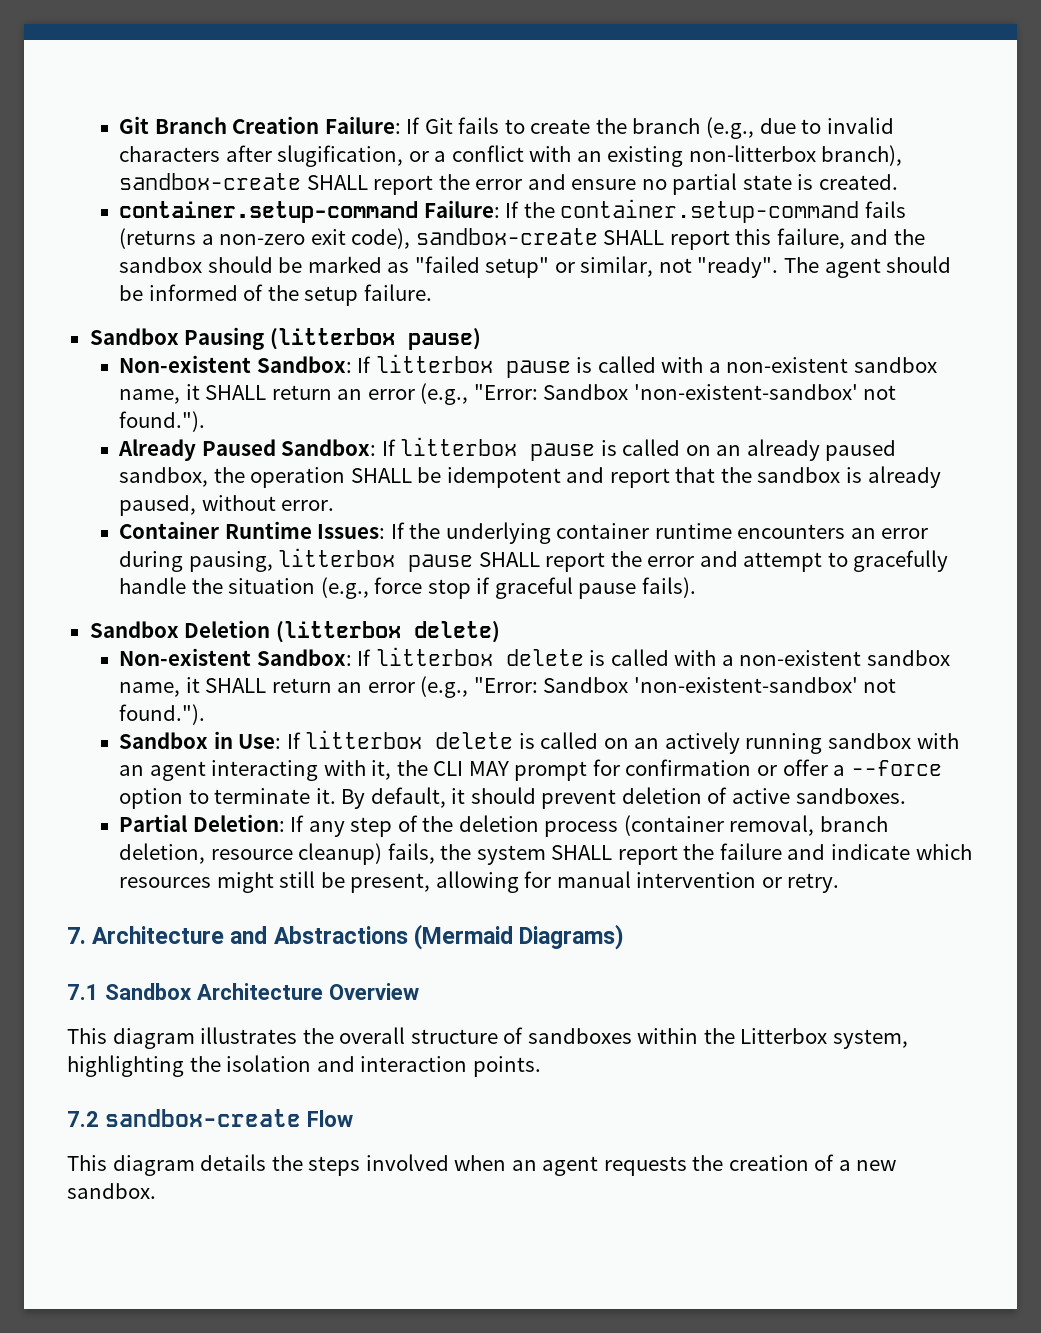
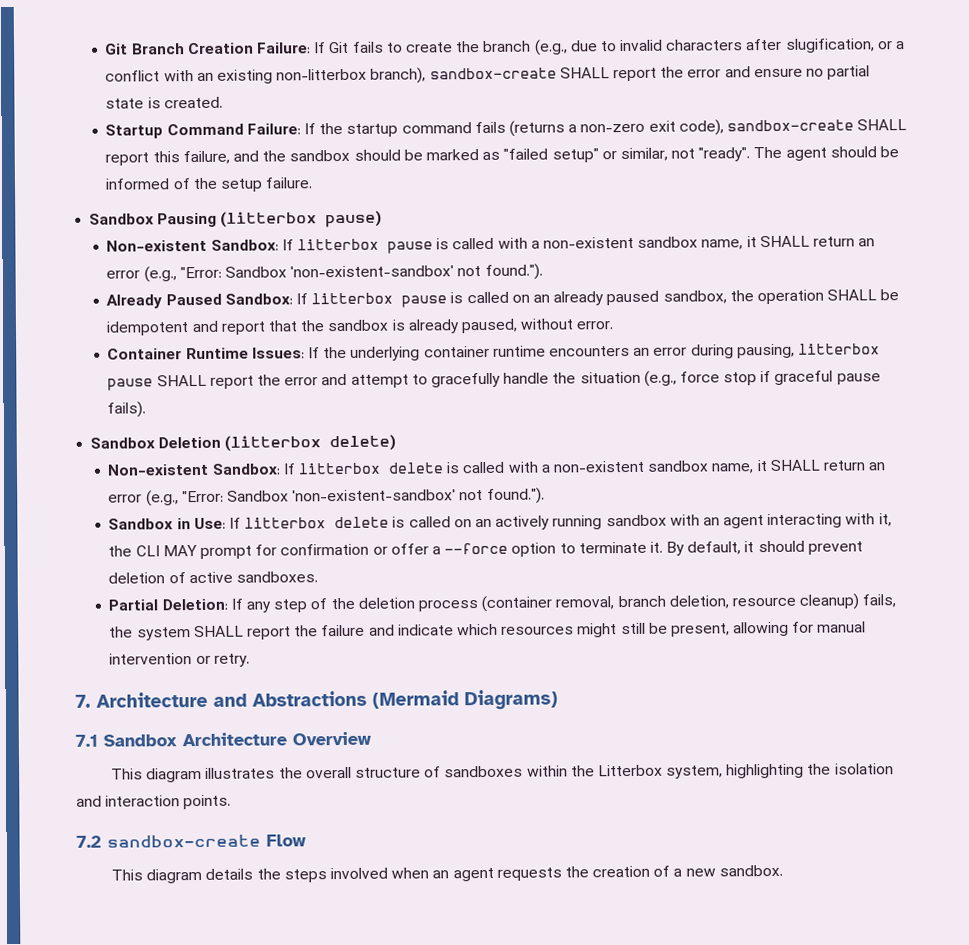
- container.setup-command Failure: If the container.setup-command fails (returns a non-zero exit code), sandbox-create SHALL report this failure, and the sandbox should be marked as "failed setup" or similar, not "ready".
+ Startup Command Failure: If the startup command fails (returns a non-zero exit code), sandbox-create SHALL report this failure, and the sandbox should be marked as "failed setup" or similar, not "ready".

